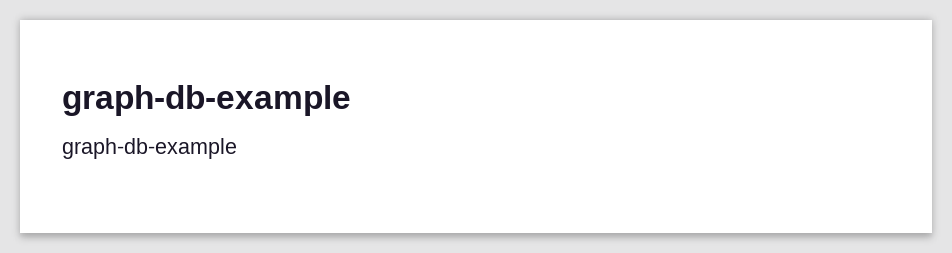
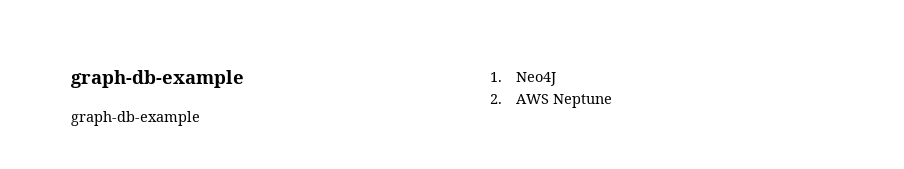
+ 1. Neo4J
+ 2. AWS Neptune

